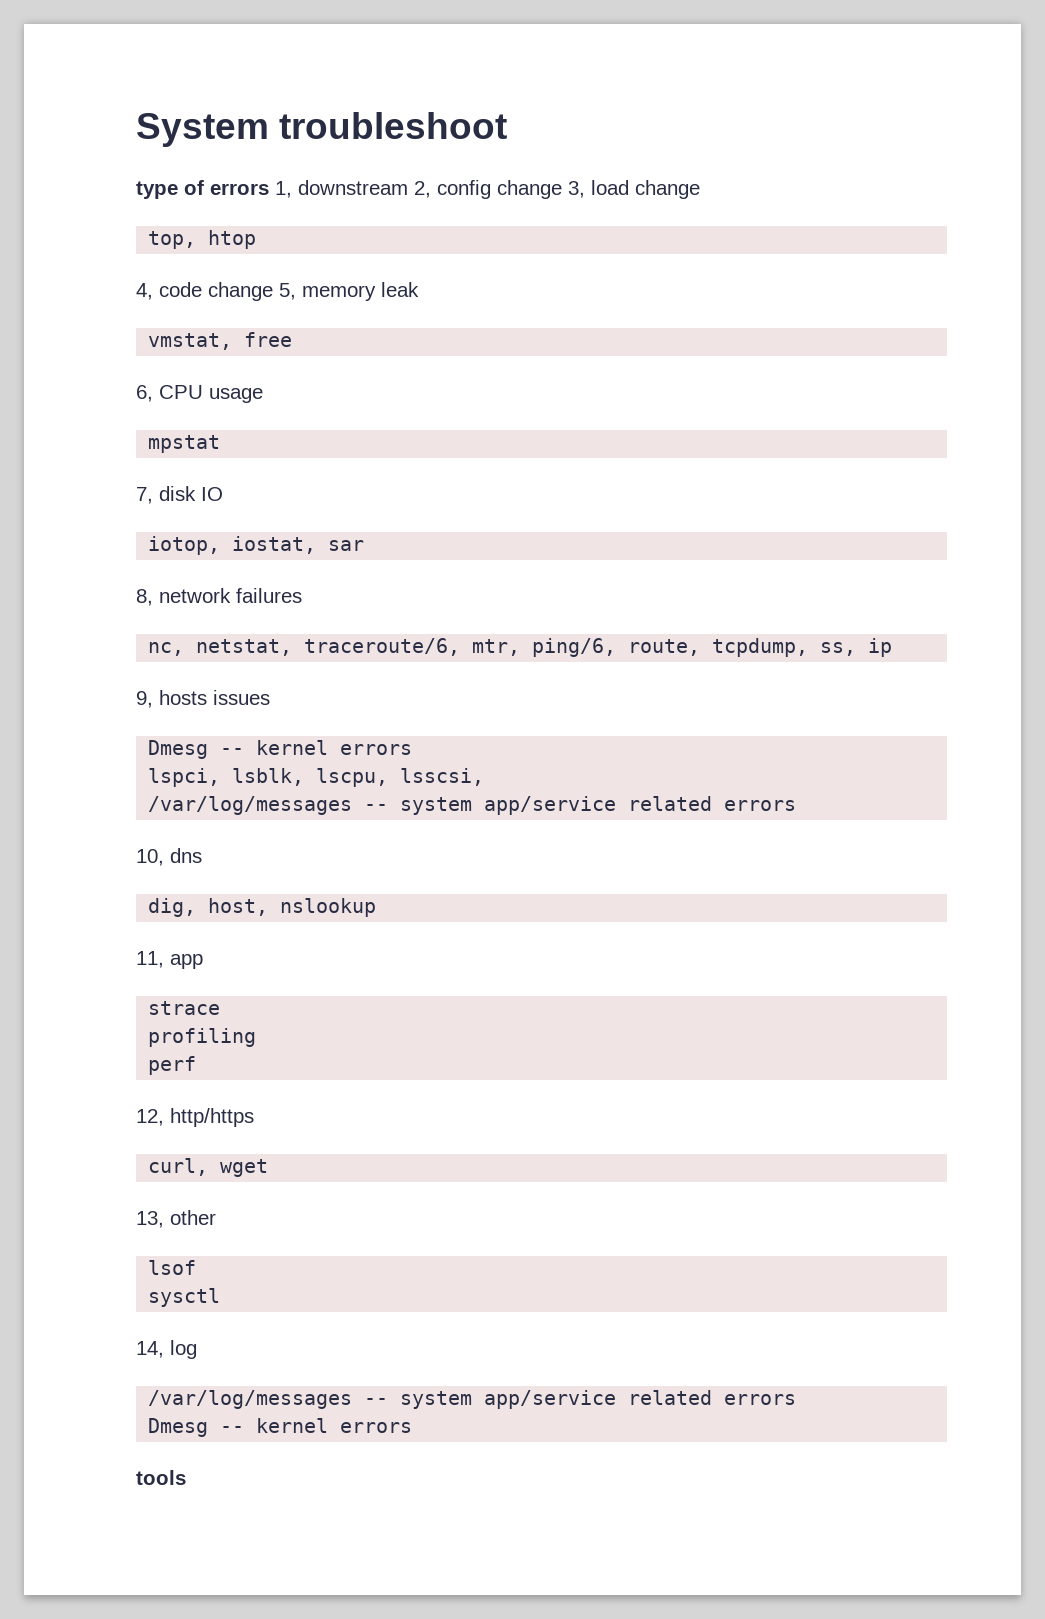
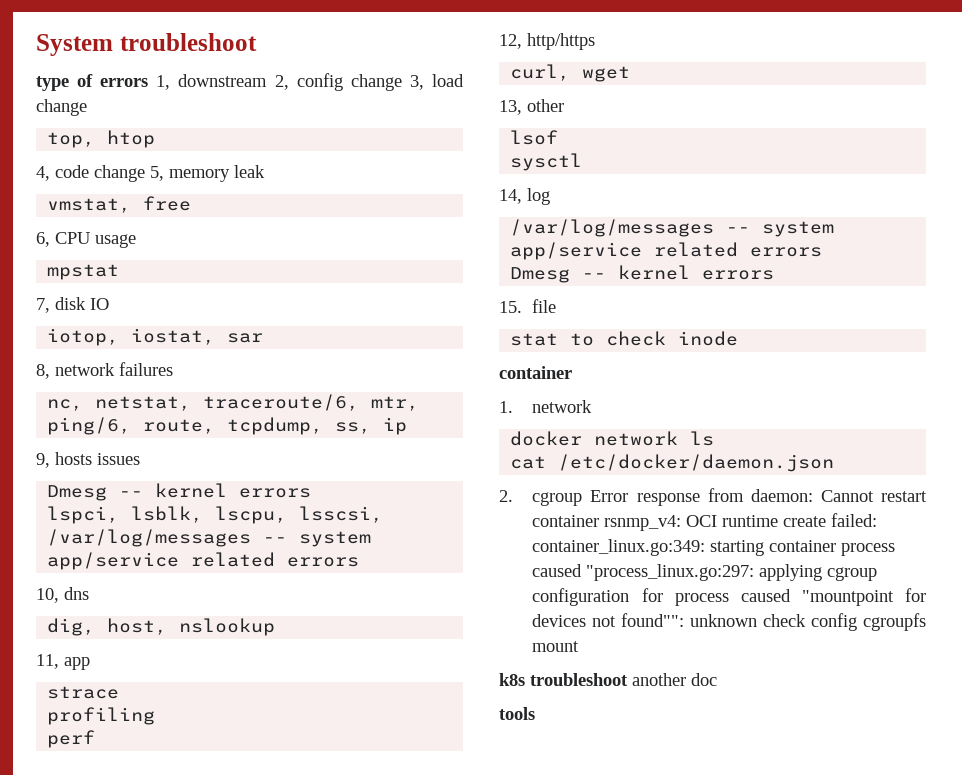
+ 15. file
+ stat to check inode
+ container
+ 1. network
+ docker network ls
+ cat /etc/docker/daemon.json
+ 2. cgroup Error response from daemon: Cannot restart container rsnmp_v4: OCI runtime create failed: container_linux.go:349: starting container process caused "process_linux.go:297: applying cgroup configuration for process caused "mountpoint for devices not found"": unknown check config cgroupfs mount
+ k8s troubleshoot another doc

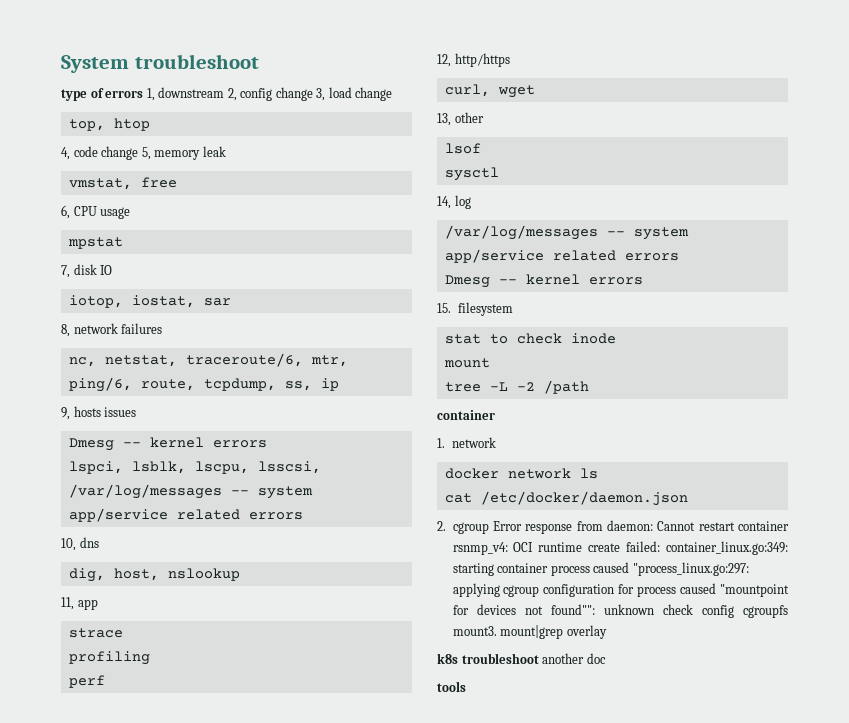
- 15. file
+ 15. filesystem
+ mount
+ tree -L -2 /path
- 2. cgroup Error response from daemon: Cannot restart container rsnmp_v4: OCI runtime create failed: container_linux.go:349: starting container process caused "process_linux.go:297: applying cgroup configuration for process caused "mountpoint for devices not found"": unknown check config cgroupfs mount
+ 2. cgroup Error response from daemon: Cannot restart container rsnmp_v4: OCI runtime create failed: container_linux.go:349: starting container process caused "process_linux.go:297: applying cgroup configuration for process caused "mountpoint for devices not found"": unknown check config cgroupfs mount3. mount|grep overlay

